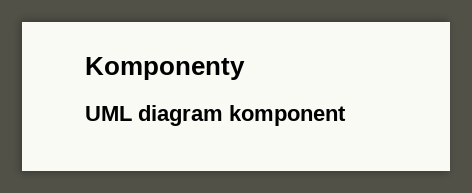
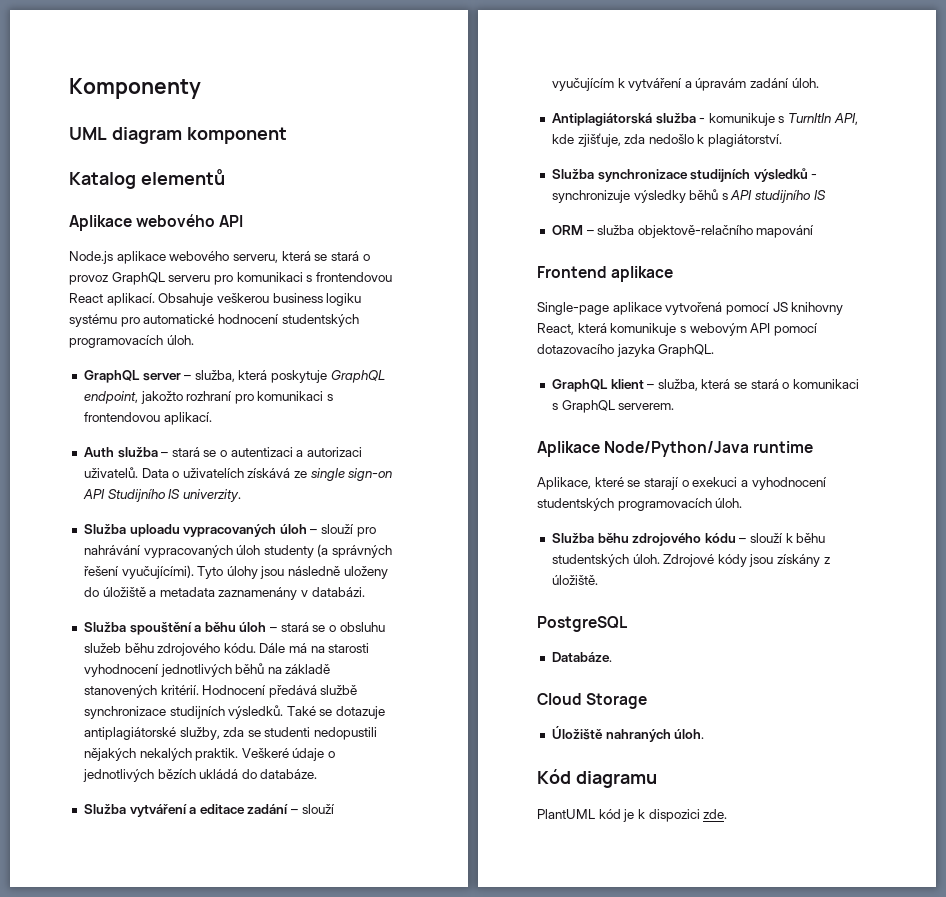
+ Katalog elementů
+ Aplikace webového API
+ Node.js aplikace webového serveru, která se stará o provoz GraphQL serveru pro komunikaci s frontendovou React aplikací. Obsahuje veškerou business logiku systému pro automatické hodnocení studentských programovacích úloh.
+ GraphQL server – služba, která poskytuje GraphQL endpoint, jakožto rozhraní pro komunikaci s frontendovou aplikací.
+ Auth služba – stará se o autentizaci a autorizaci uživatelů. Data o uživatelích získává ze single sign-on API Studijního IS univerzity.
+ Služba uploadu vypracovaných úloh – slouží pro nahrávání vypracovaných úloh studenty (a správných řešení vyučujícími). Tyto úlohy jsou následně uloženy do úložiště a metadata zaznamenány v databázi.
+ Služba spouštění a běhu úloh – stará se o obsluhu služeb běhu zdrojového kódu. Dále má na starosti vyhodnocení jednotlivých běhů na základě stanovených kritérií. Hodnocení předává službě synchronizace studijních výsledků. Také se dotazuje antiplagiátorské služby, zda se studenti nedopustili nějakých nekalých praktik. Veškeré údaje o jednotlivých bězích ukládá do databáze.
+ Služba vytváření a editace zadání – slouží vyučujícím k vytváření a úpravám zadání úloh.
+ Antiplagiátorská služba - komunikuje s TurnItIn API, kde zjišťuje, zda nedošlo k plagiátorství.
+ Služba synchronizace studijních výsledků - synchronizuje výsledky běhů s API studijního IS
+ ORM – služba objektově-relačního mapování
+ Frontend aplikace
+ Single-page aplikace vytvořená pomocí JS knihovny React, která komunikuje s webovým API pomocí dotazovacího jazyka GraphQL.
+ GraphQL klient – služba, která se stará o komunikaci s GraphQL serverem.
+ Aplikace Node/Python/Java runtime
+ Aplikace, které se starají o exekuci a vyhodnocení studentských programovacích úloh.
+ Služba běhu zdrojového kódu – slouží k běhu studentských úloh. Zdrojové kódy jsou získány z úložiště.
+ PostgreSQL
+ Databáze.
+ Cloud Storage
+ Úložiště nahraných úloh.
+ Kód diagramu
+ PlantUML kód je k dispozici zde.

